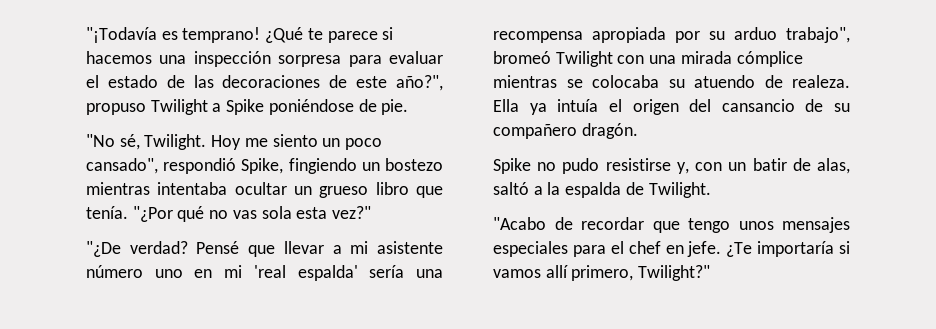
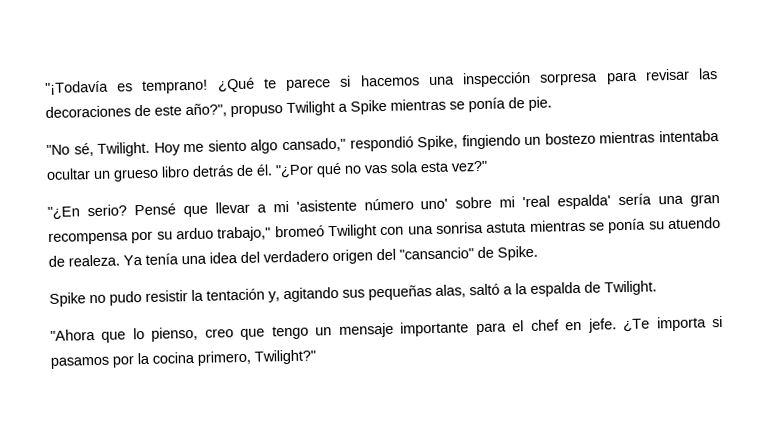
- ¿Qué te parece si hacemos una inspección sorpresa para evaluar el estado de las decoraciones de este año?", propuso Twilight a Spike poniéndose de pie.
+ ¿Qué te parece si hacemos una inspección sorpresa para revisar las decoraciones de este año?", propuso Twilight a Spike mientras se ponía de pie.
- Hoy me siento un poco cansado", respondió Spike, fingiendo un bostezo mientras intentaba ocultar un grueso libro que tenía.
+ Hoy me siento algo cansado," respondió Spike, fingiendo un bostezo mientras intentaba ocultar un grueso libro detrás de él.
- "¿De verdad?
+ "¿En serio?
- Pensé que llevar a mi asistente número uno en mi 'real espalda' sería una recompensa apropiada por su arduo trabajo", bromeó Twilight con una mirada cómplice mientras se colocaba su atuendo de realeza.
+ Pensé que llevar a mi 'asistente número uno' sobre mi 'real espalda' sería una gran recompensa por su arduo trabajo," bromeó Twilight con una sonrisa astuta mientras se ponía su atuendo de realeza.
- Ella ya intuía el origen del cansancio de su compañero dragón.
- Spike no pudo resistirse y, con un batir de alas, saltó a la espalda de Twilight.
+ Ya tenía una idea del verdadero origen del "cansancio" de Spike.
+ Spike no pudo resistir la tentación y, agitando sus pequeñas alas, saltó a la espalda de Twilight.
- "Acabo de recordar que tengo unos mensajes especiales para el chef en jefe.
+ "Ahora que lo pienso, creo que tengo un mensaje importante para el chef en jefe.
- ¿Te importaría si vamos allí primero, Twilight?"
+ ¿Te importa si pasamos por la cocina primero, Twilight?"

